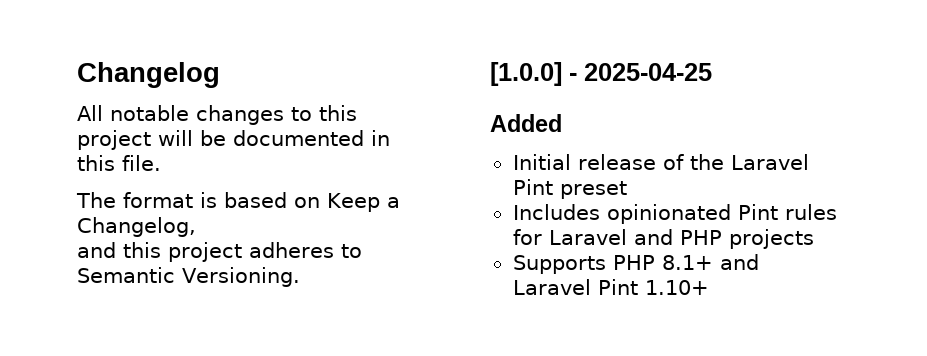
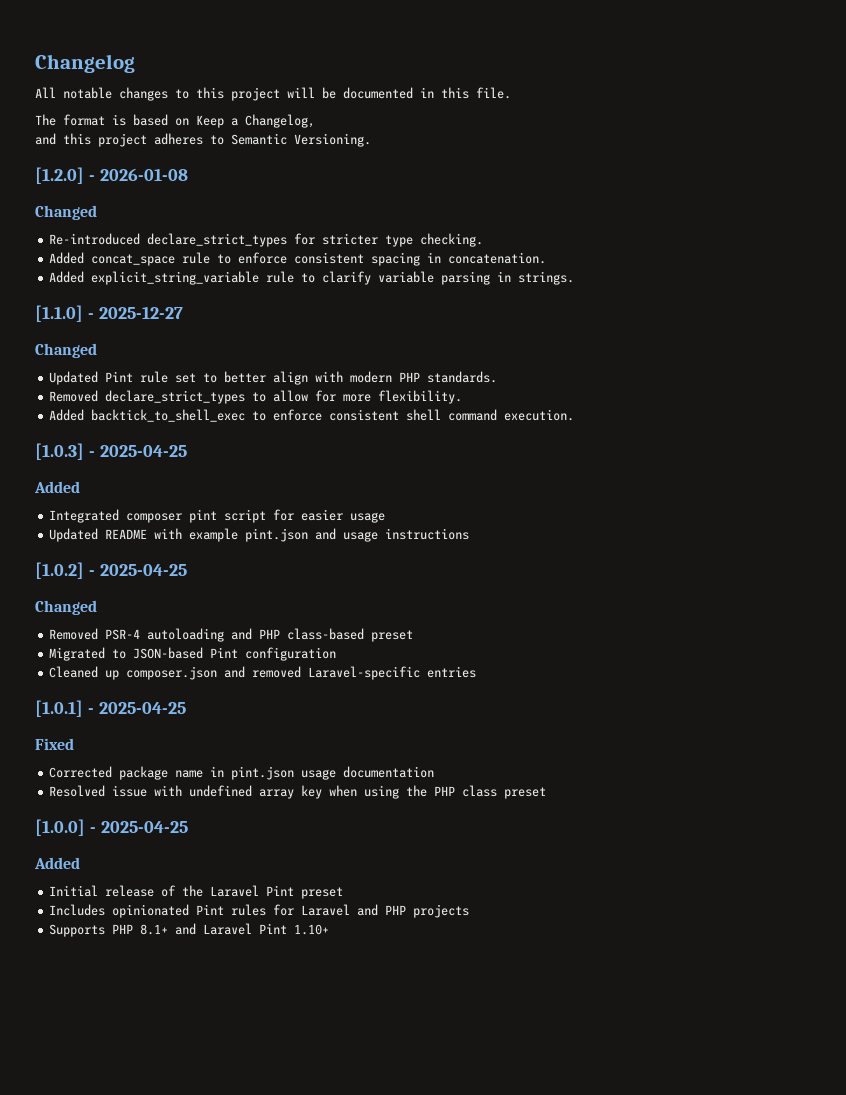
+ [1.2.0] - 2026-01-08
+ Changed
+ Re-introduced declare_strict_types for stricter type checking.
+ Added concat_space rule to enforce consistent spacing in concatenation.
+ Added explicit_string_variable rule to clarify variable parsing in strings.
+ [1.1.0] - 2025-12-27
+ Changed
+ Updated Pint rule set to better align with modern PHP standards.
+ Removed declare_strict_types to allow for more flexibility.
+ Added backtick_to_shell_exec to enforce consistent shell command execution.
+ [1.0.3] - 2025-04-25
+ Added
+ Integrated composer pint script for easier usage
+ Updated README with example pint.json and usage instructions
+ [1.0.2] - 2025-04-25
+ Changed
+ Removed PSR-4 autoloading and PHP class-based preset
+ Migrated to JSON-based Pint configuration
+ Cleaned up composer.json and removed Laravel-specific entries
+ [1.0.1] - 2025-04-25
+ Fixed
+ Corrected package name in pint.json usage documentation
+ Resolved issue with undefined array key when using the PHP class preset

